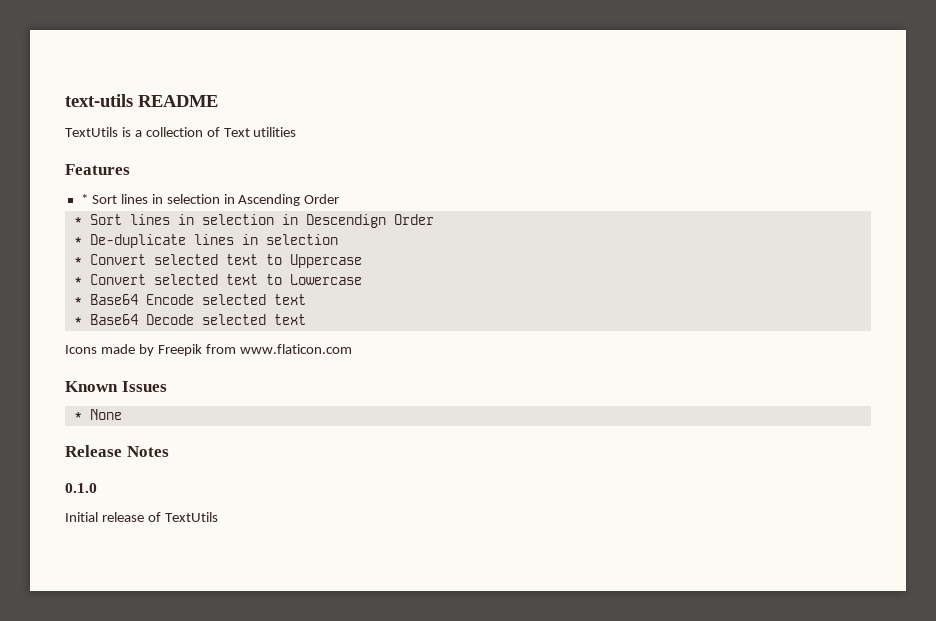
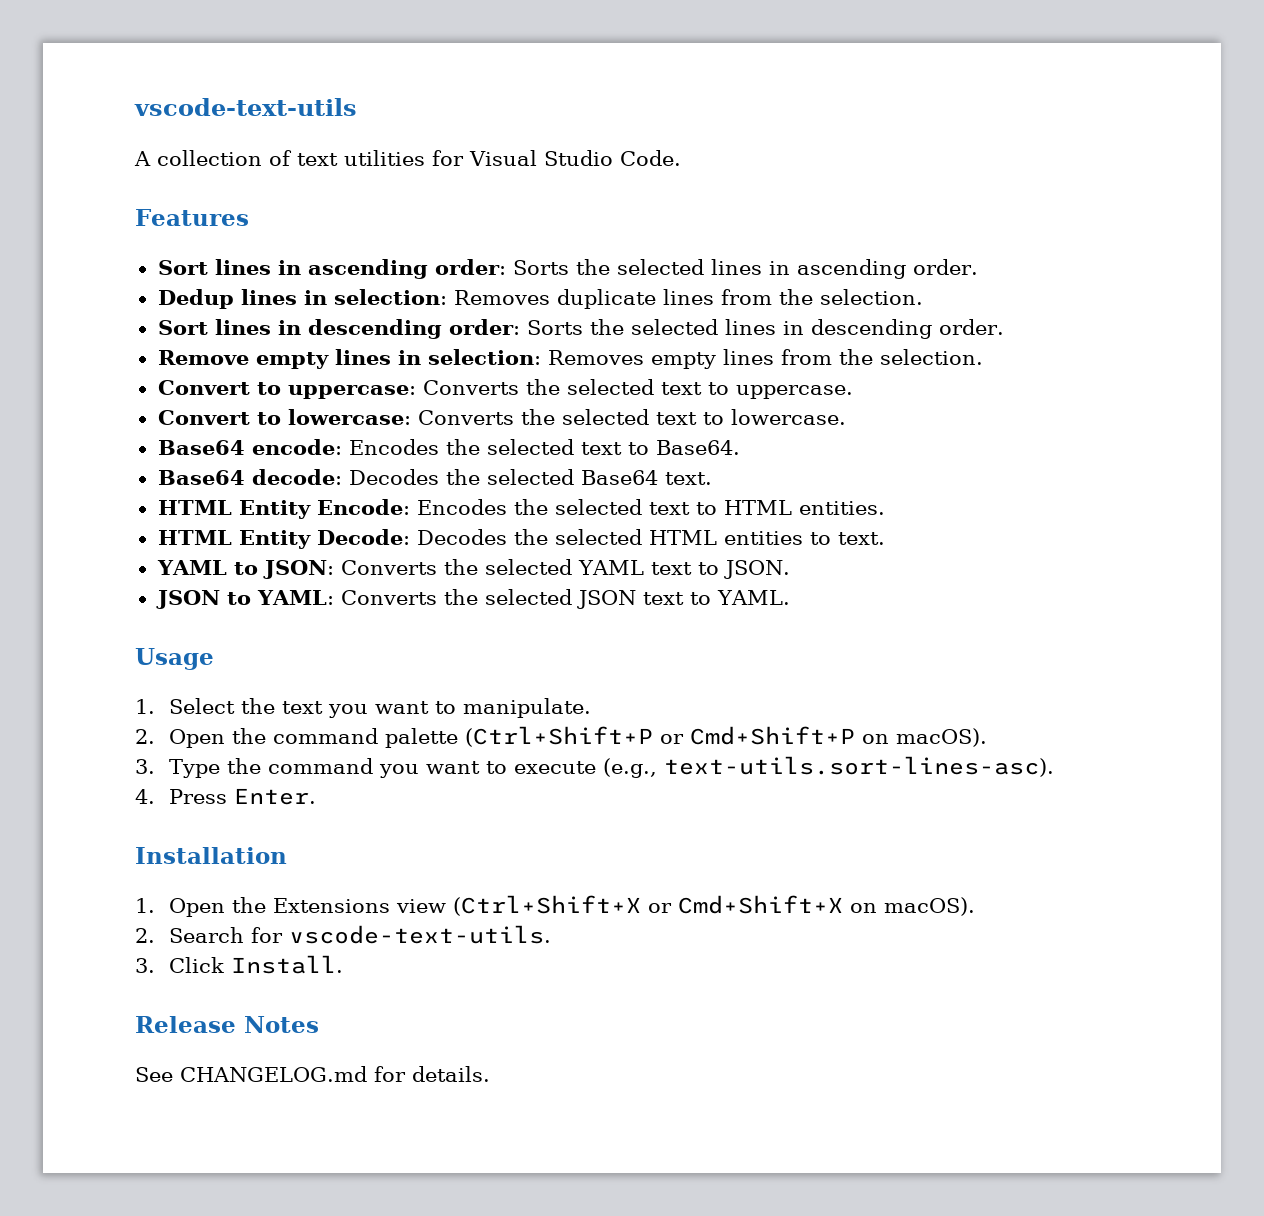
- text-utils README
- TextUtils is a collection of Text utilities
+ vscode-text-utils
+ A collection of text utilities for Visual Studio Code.
- * Sort lines in selection in Ascending Order
- * Sort lines in selection in Descendign Order
- * De-duplicate lines in selection
- * Convert selected text to Uppercase
- * Convert selected text to Lowercase
- * Base64 Encode selected text
- * Base64 Decode selected text
- Icons made by Freepik from www.flaticon.com
- Known Issues
- * None
+ Sort lines in ascending order: Sorts the selected lines in ascending order.
+ Dedup lines in selection: Removes duplicate lines from the selection.
+ Sort lines in descending order: Sorts the selected lines in descending order.
+ Remove empty lines in selection: Removes empty lines from the selection.
+ Convert to uppercase: Converts the selected text to uppercase.
+ Convert to lowercase: Converts the selected text to lowercase.
+ Base64 encode: Encodes the selected text to Base64.
+ Base64 decode: Decodes the selected Base64 text.
+ HTML Entity Encode: Encodes the selected text to HTML entities.
+ HTML Entity Decode: Decodes the selected HTML entities to text.
+ YAML to JSON: Converts the selected YAML text to JSON.
+ JSON to YAML: Converts the selected JSON text to YAML.
+ Usage
+ 1. Select the text you want to manipulate.
+ 2. Open the command palette (Ctrl+Shift+P or Cmd+Shift+P on macOS).
+ 3. Type the command you want to execute (e.g., text-utils.sort-lines-asc).
+ 4. Press Enter.
+ Installation
+ 1. Open the Extensions view (Ctrl+Shift+X or Cmd+Shift+X on macOS).
+ 2. Search for vscode-text-utils.
+ 3. Click Install.
  Release Notes
- 0.1.0
- Initial release of TextUtils
+ See CHANGELOG.md for details.

